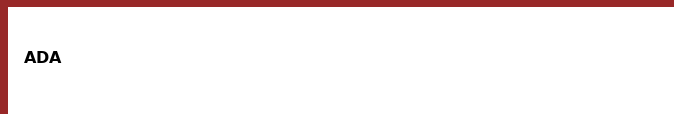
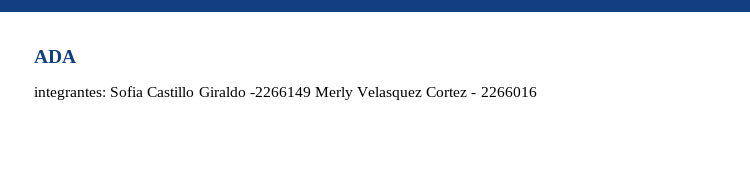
+ integrantes: Sofia Castillo Giraldo -2266149 Merly Velasquez Cortez - 2266016

